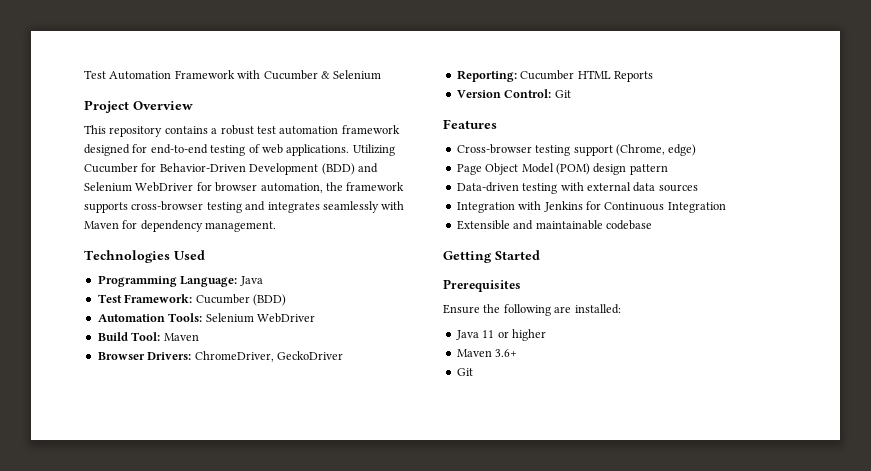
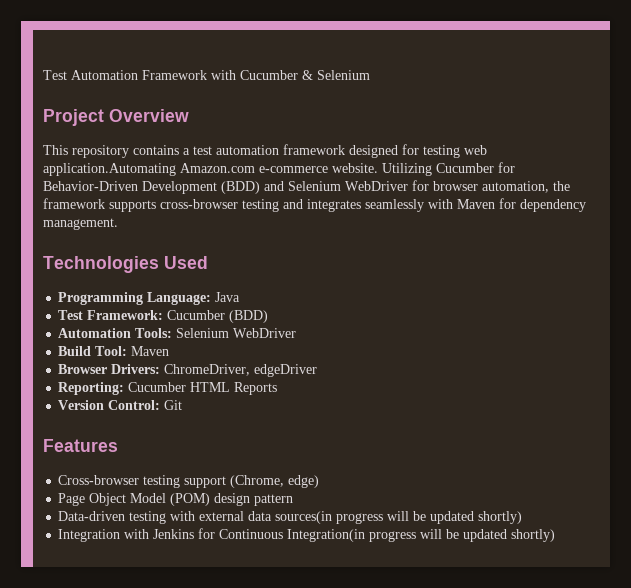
- This repository contains a robust test automation framework designed for end-to-end testing of web applications.
+ This repository contains a test automation framework designed for testing web application.Automating Amazon.com e-commerce website.
- Browser Drivers: ChromeDriver, GeckoDriver
+ Browser Drivers: ChromeDriver, edgeDriver
- Data-driven testing with external data sources
+ Data-driven testing with external data sources(in progress will be updated shortly)
- Integration with Jenkins for Continuous Integration
- Extensible and maintainable codebase
- Getting Started
- Prerequisites
- Ensure the following are installed:
- Java 11 or higher
- Maven 3.6+
- Git
+ Integration with Jenkins for Continuous Integration(in progress will be updated shortly)

